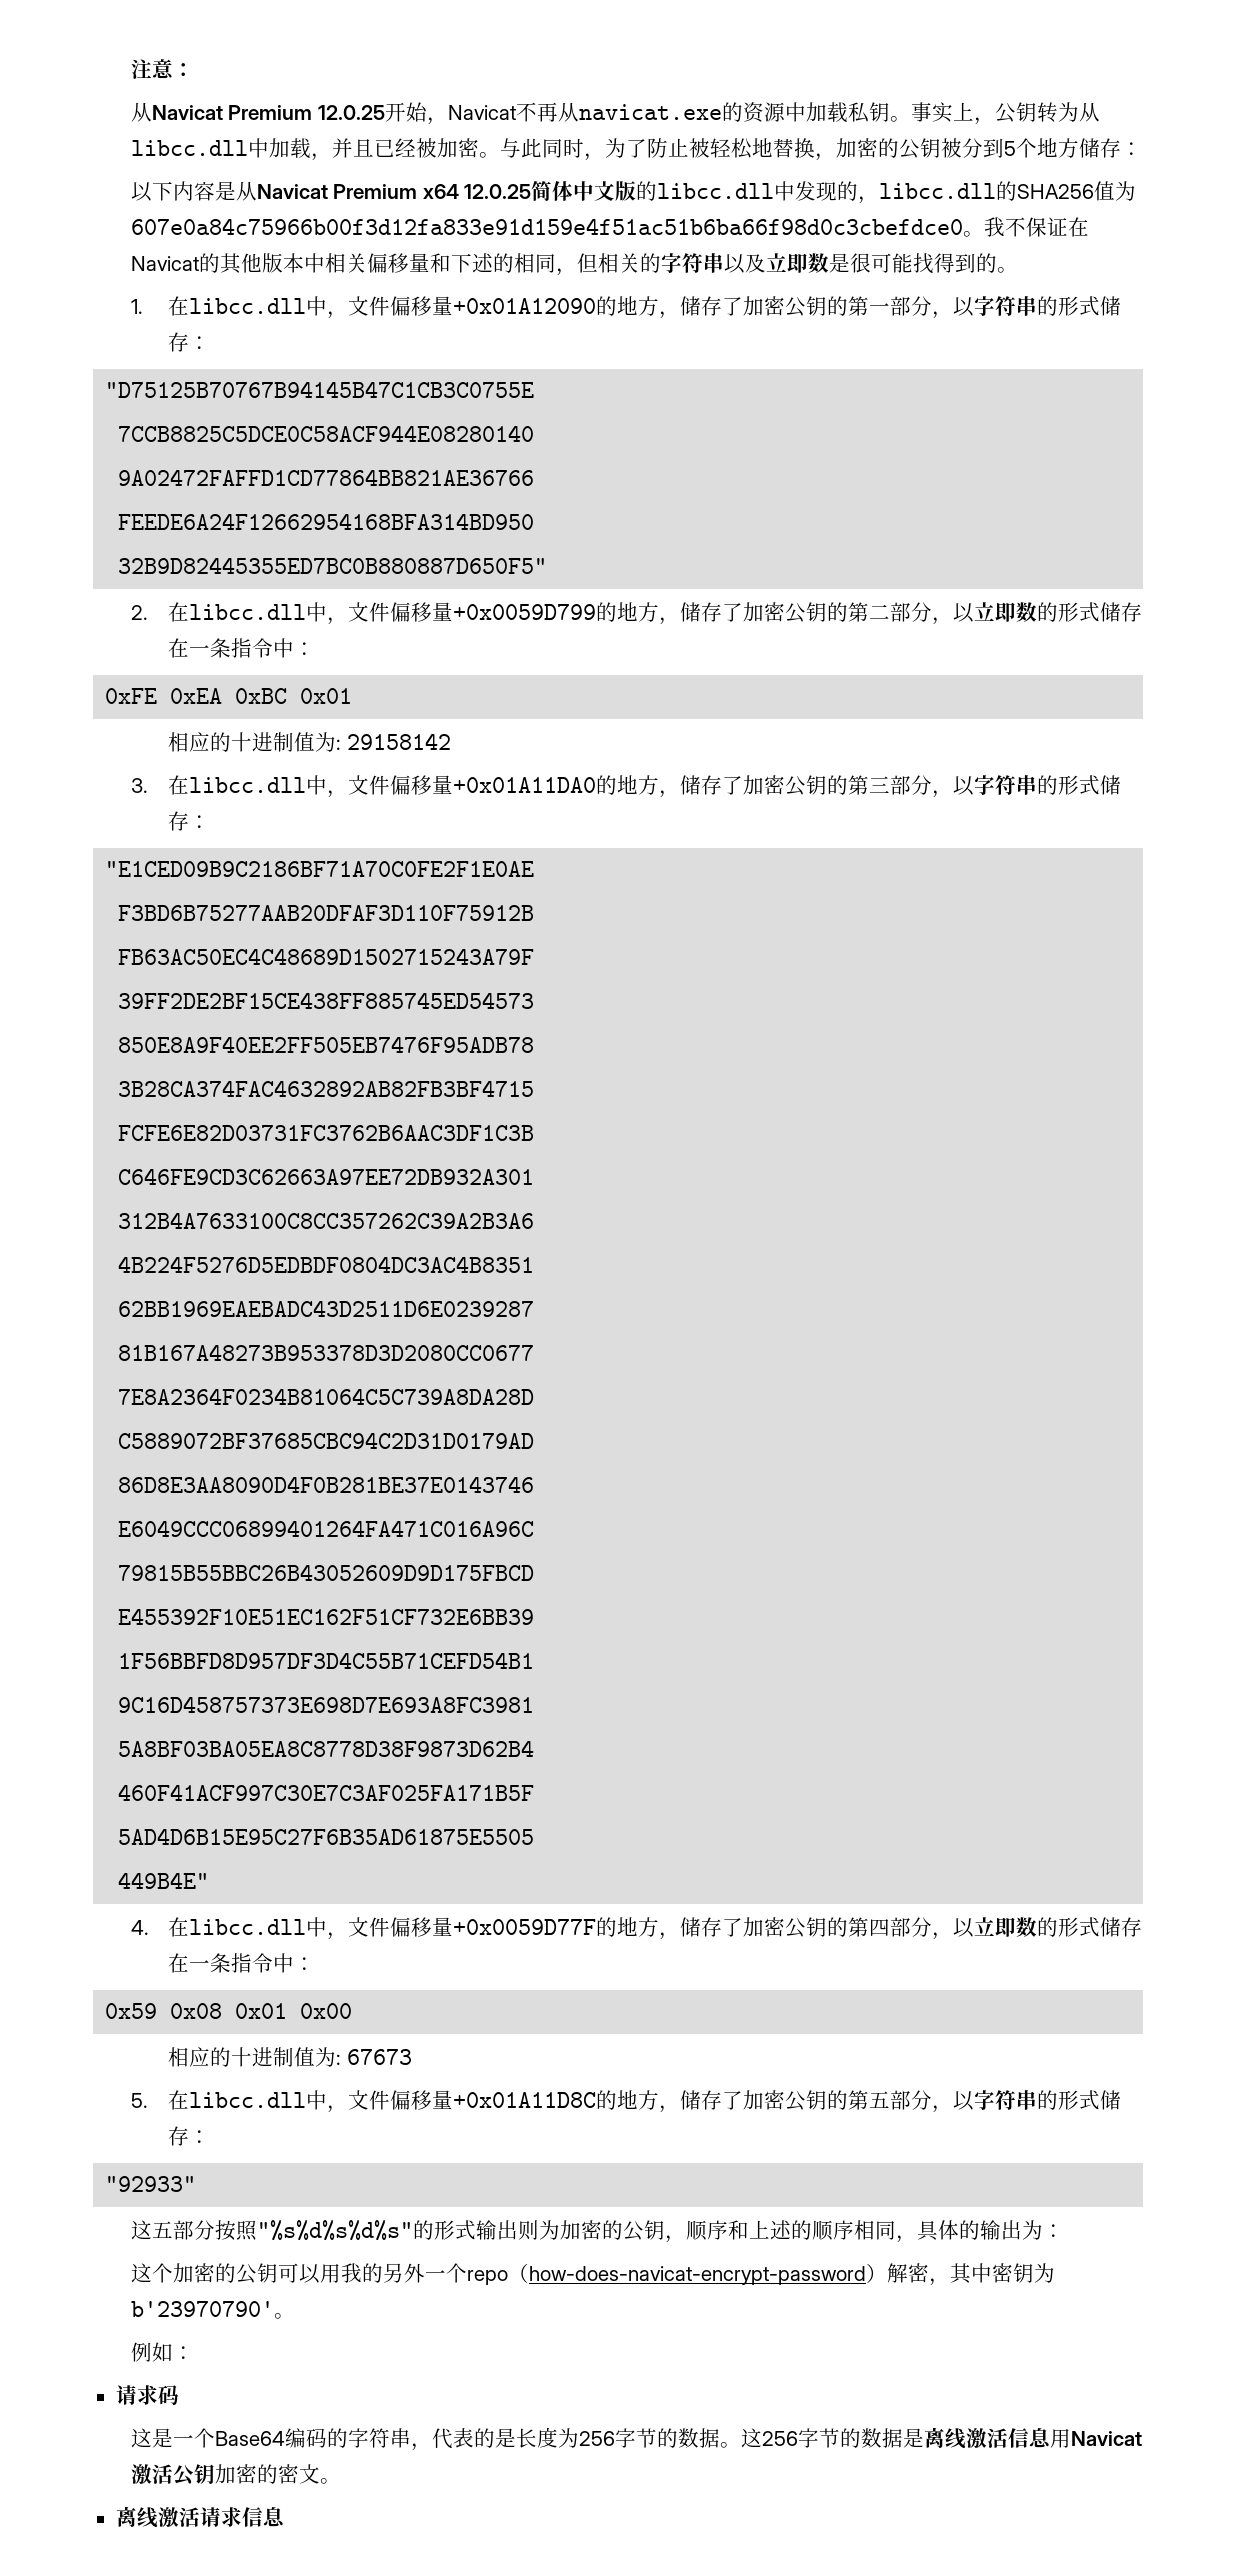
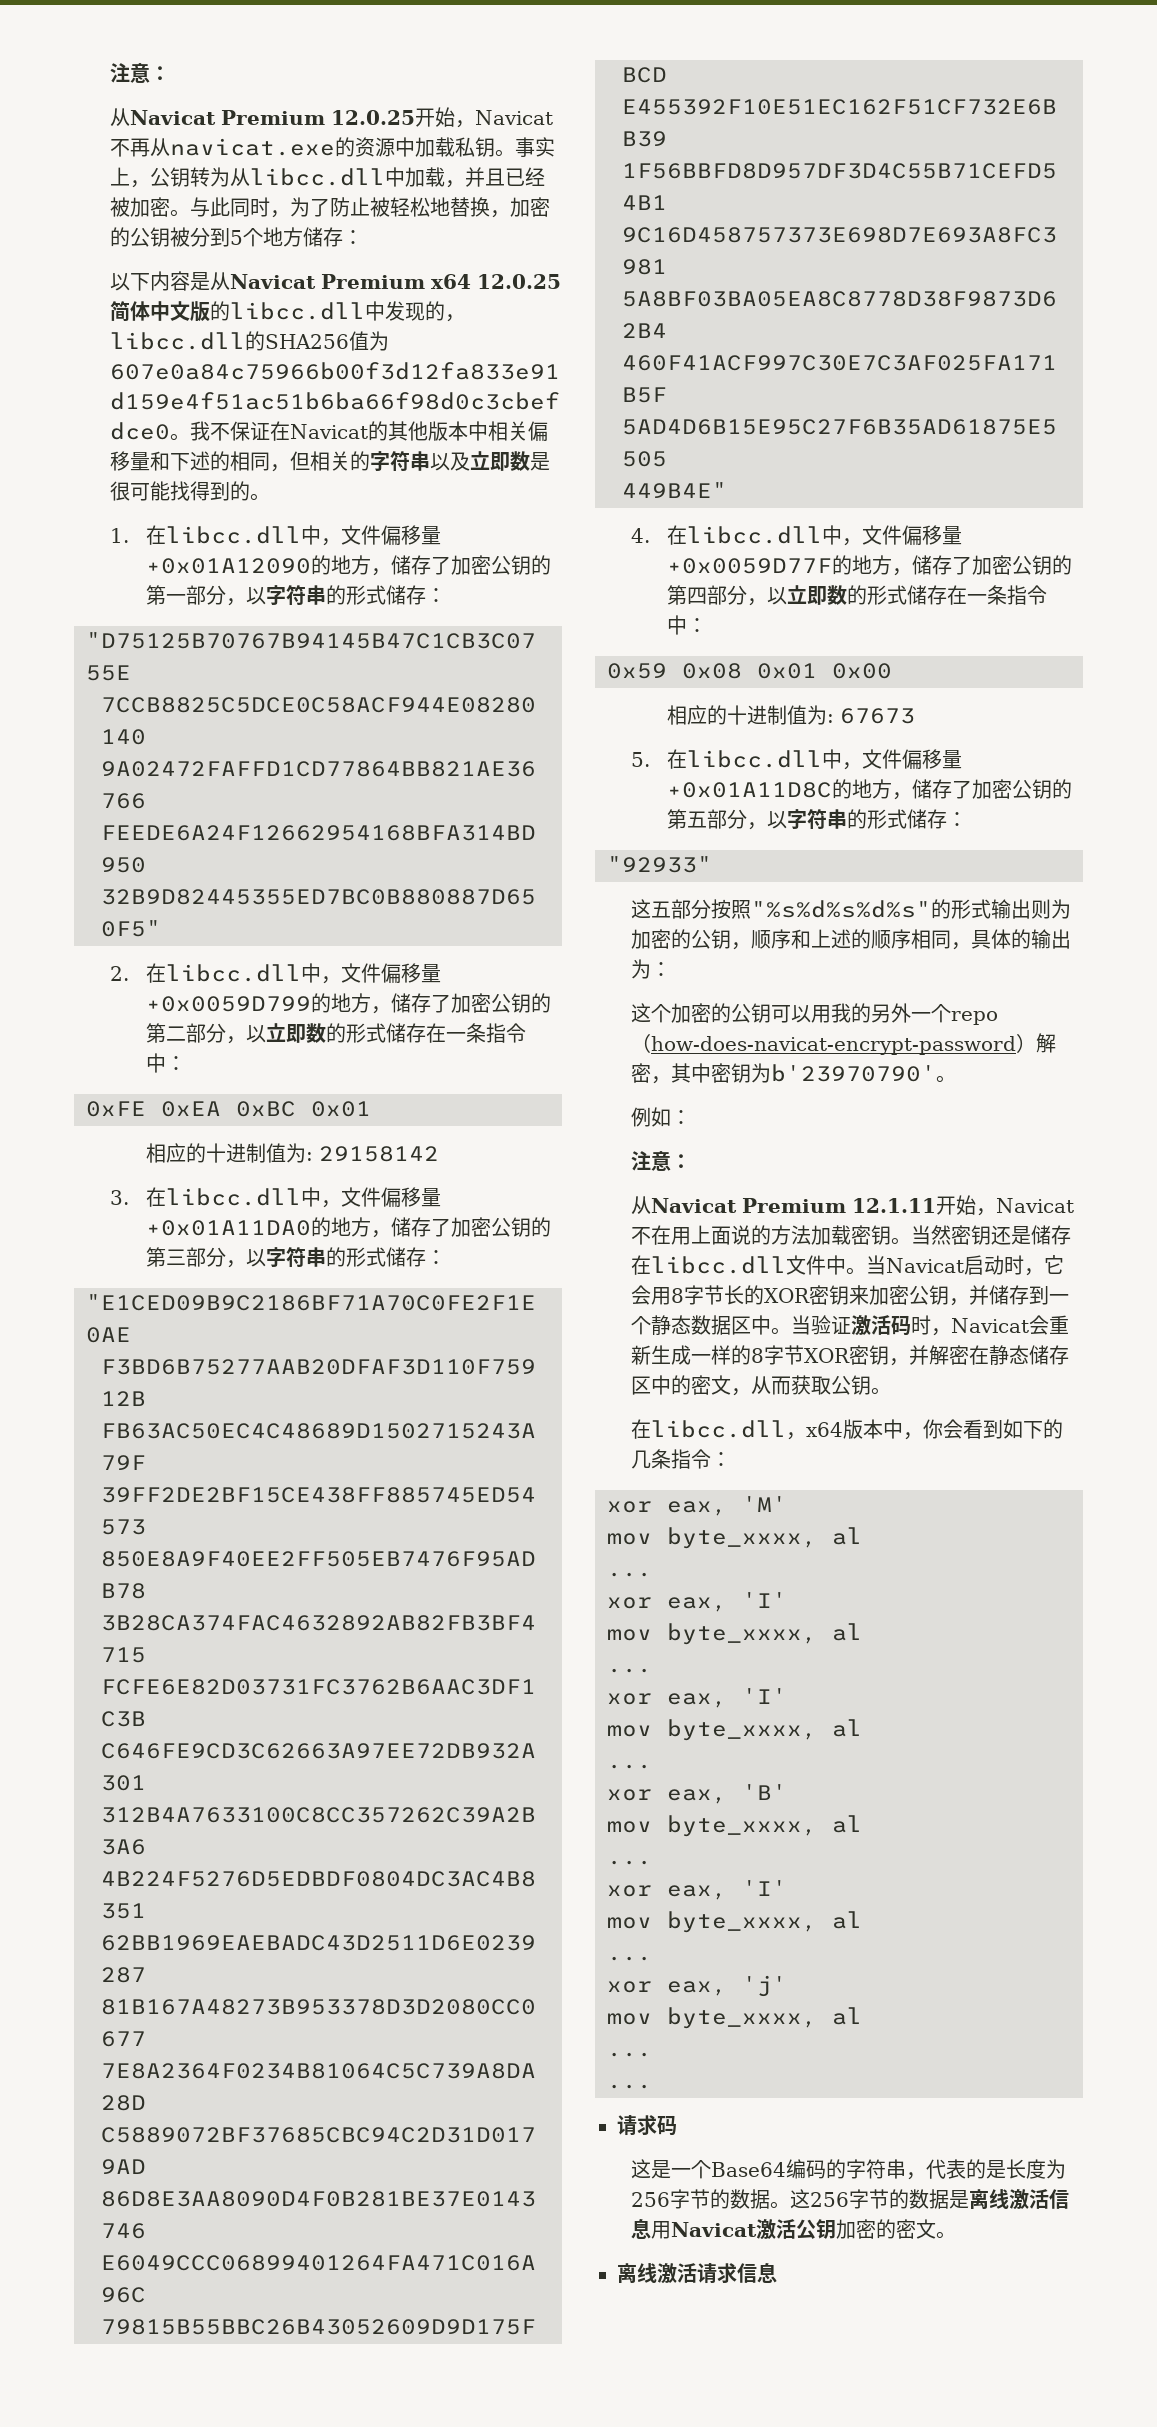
  例如：
+ 注意：
+ 从Navicat Premium 12.1.11开始，Navicat不在用上面说的方法加载密钥。当然密钥还是储存在libcc.dll文件中。当Navicat启动时，它会用8字节长的XOR密钥来加密公钥，并储存到一个静态数据区中。当验证激活码时，Navicat会重新生成一样的8字节XOR密钥，并解密在静态储存区中的密文，从而获取公钥。
+ 在libcc.dll，x64版本中，你会看到如下的几条指令：
+ xor eax, 'M'
+ mov byte_xxxx, al
+ ...
+ xor eax, 'I'
+ mov byte_xxxx, al
+ ...
+ xor eax, 'I'
+ mov byte_xxxx, al
+ ...
+ xor eax, 'B'
+ mov byte_xxxx, al
+ ...
+ xor eax, 'I'
+ mov byte_xxxx, al
+ ...
+ xor eax, 'j'
+ mov byte_xxxx, al
+ ...
+ ...

